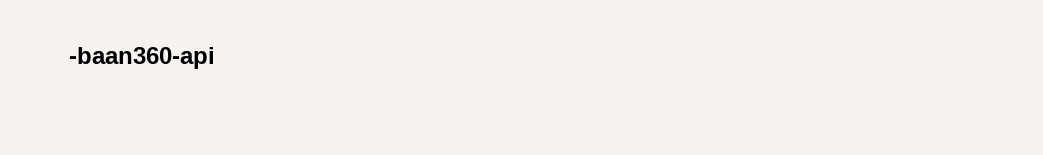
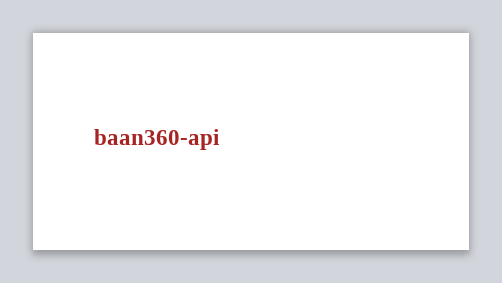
- -baan360-api
+ baan360-api

